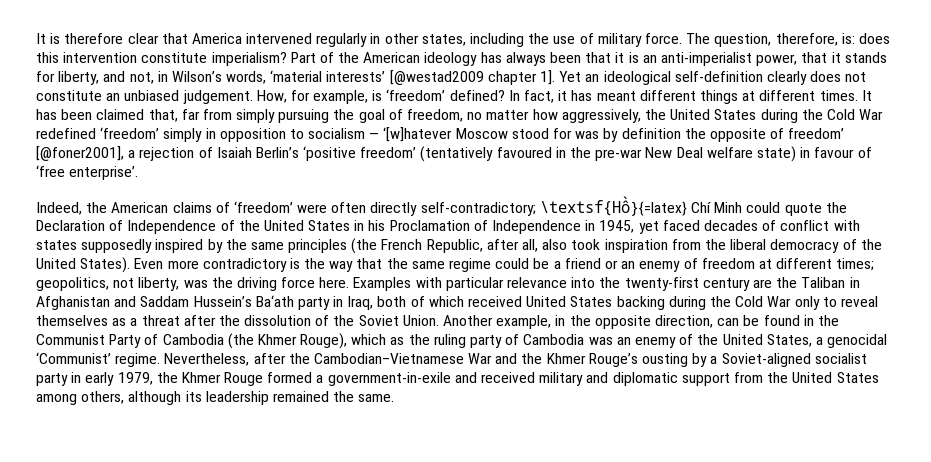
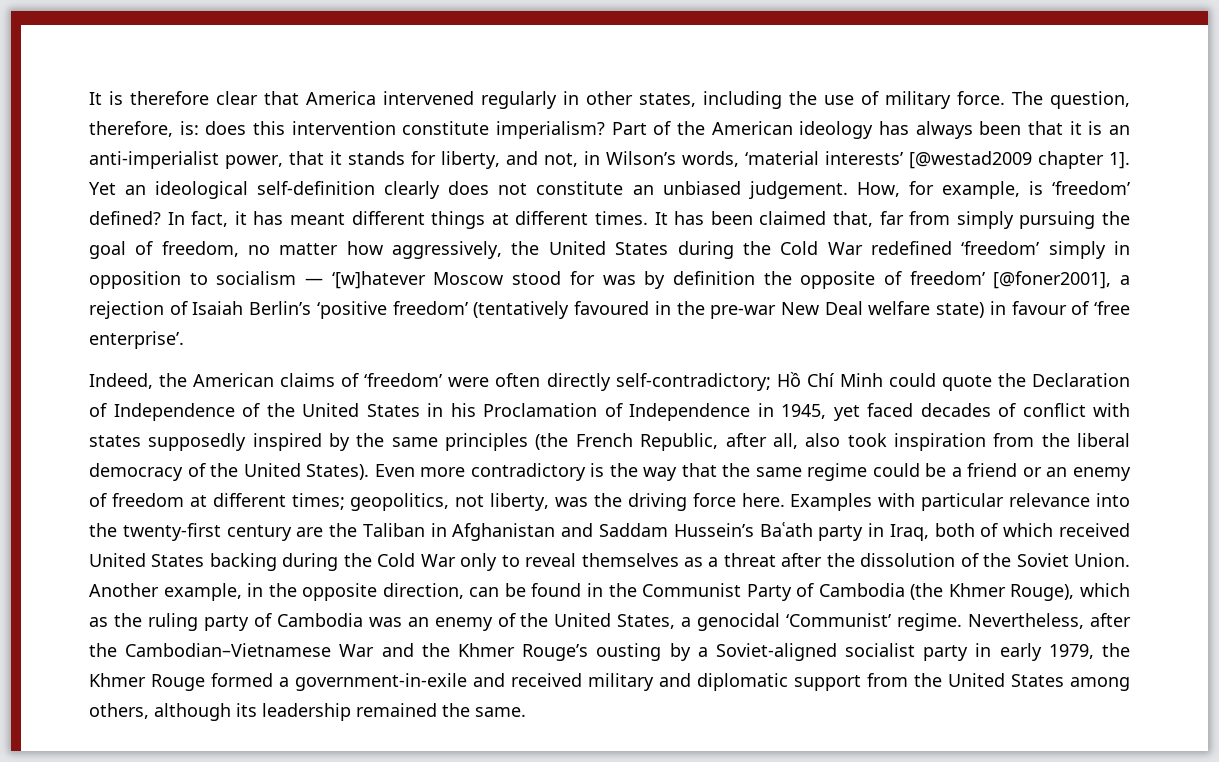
- Indeed, the American claims of ‘freedom’ were often directly self-contradictory; \textsf{Hồ}{=latex} Chí Minh could quote the Declaration of Independence of the United States in his Proclamation of Independence in 1945, yet faced decades of conflict with states supposedly inspired by the same principles (the French Republic, after all, also took inspiration from the liberal democracy of the United States).
+ Indeed, the American claims of ‘freedom’ were often directly self-contradictory; Hồ Chí Minh could quote the Declaration of Independence of the United States in his Proclamation of Independence in 1945, yet faced decades of conflict with states supposedly inspired by the same principles (the French Republic, after all, also took inspiration from the liberal democracy of the United States).
- Examples with particular relevance into the twenty-first century are the Taliban in Afghanistan and Saddam Hussein’s Ba‘ath party in Iraq, both of which received United States backing during the Cold War only to reveal themselves as a threat after the dissolution of the Soviet Union.
+ Examples with particular relevance into the twenty-first century are the Taliban in Afghanistan and Saddam Hussein’s Baʿath party in Iraq, both of which received United States backing during the Cold War only to reveal themselves as a threat after the dissolution of the Soviet Union.

